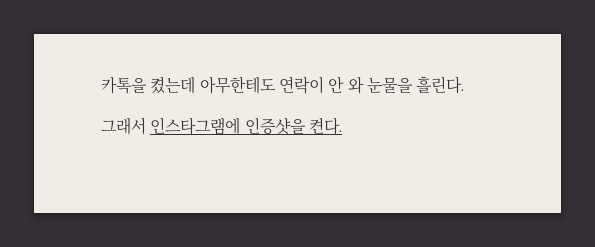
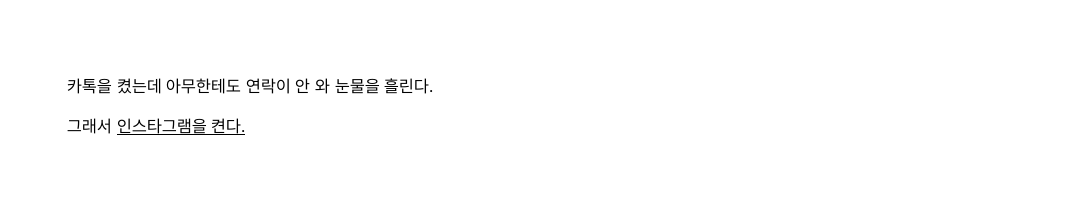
- 그래서 인스타그램에 인증샷을 켠다.
+ 그래서 인스타그램을 켠다.

